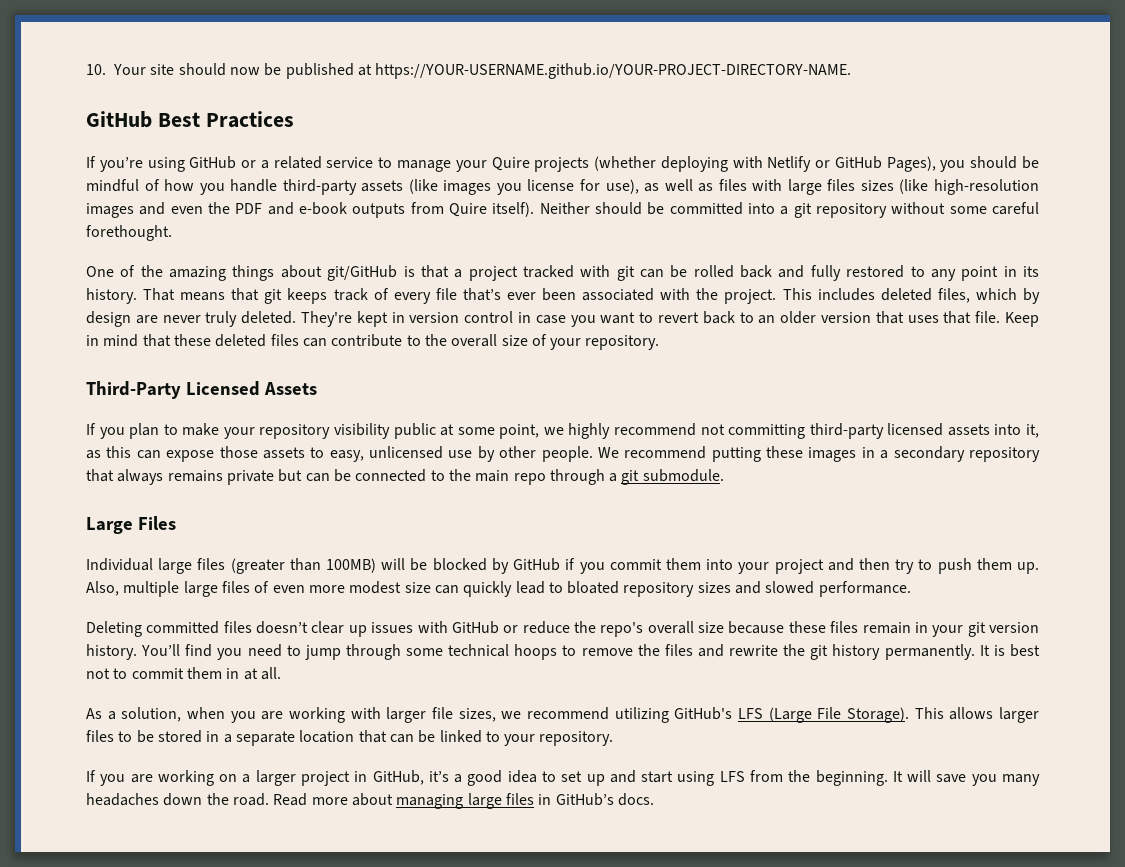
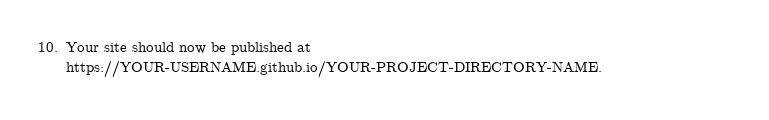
- GitHub Best Practices
- If you’re using GitHub or a related service to manage your Quire projects (whether deploying with Netlify or GitHub Pages), you should be mindful of how you handle third-party assets (like images you license for use), as well as files with large files sizes (like high-resolution images and even the PDF and e-book outputs from Quire itself). Neither should be committed into a git repository without some careful forethought.
- One of the amazing things about git/GitHub is that a project tracked with git can be rolled back and fully restored to any point in its history. That means that git keeps track of every file that’s ever been associated with the project. This includes deleted files, which by design are never truly deleted. They're kept in version control in case you want to revert back to an older version that uses that file. Keep in mind that these deleted files can contribute to the overall size of your repository.
- Third-Party Licensed Assets
- If you plan to make your repository visibility public at some point, we highly recommend not committing third-party licensed assets into it, as this can expose those assets to easy, unlicensed use by other people. We recommend putting these images in a secondary repository that always remains private but can be connected to the main repo through a git submodule.
- Large Files
- Individual large files (greater than 100MB) will be blocked by GitHub if you commit them into your project and then try to push them up. Also, multiple large files of even more modest size can quickly lead to bloated repository sizes and slowed performance.
- Deleting committed files doesn’t clear up issues with GitHub or reduce the repo's overall size because these files remain in your git version history. You’ll find you need to jump through some technical hoops to remove the files and rewrite the git history permanently. It is best not to commit them in at all.
- As a solution, when you are working with larger file sizes, we recommend utilizing GitHub's LFS (Large File Storage). This allows larger files to be stored in a separate location that can be linked to your repository.
- If you are working on a larger project in GitHub, it’s a good idea to set up and start using LFS from the beginning. It will save you many headaches down the road. Read more about managing large files in GitHub’s docs.

